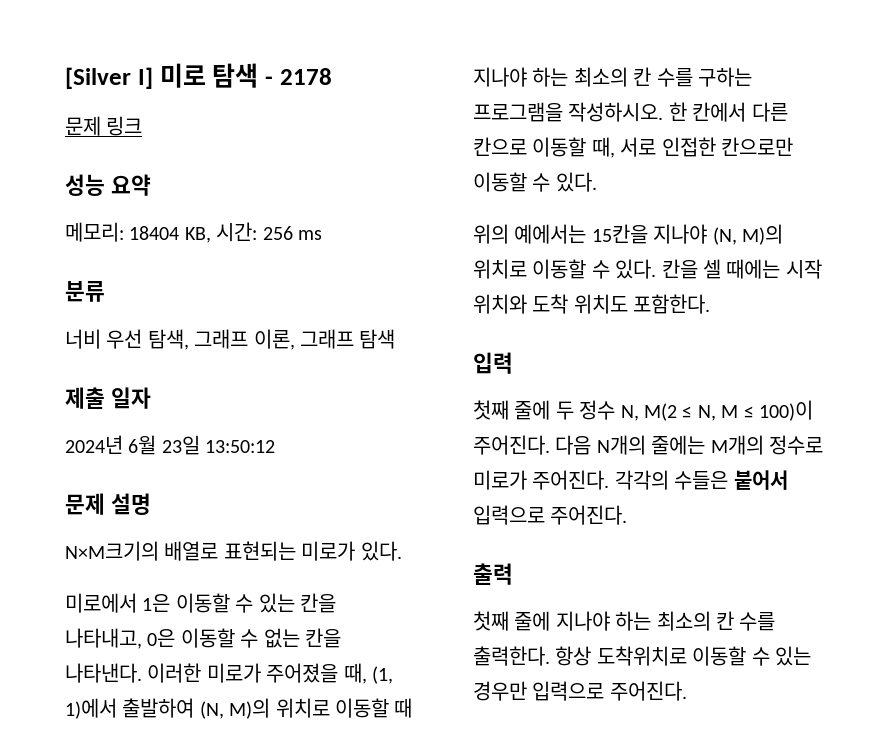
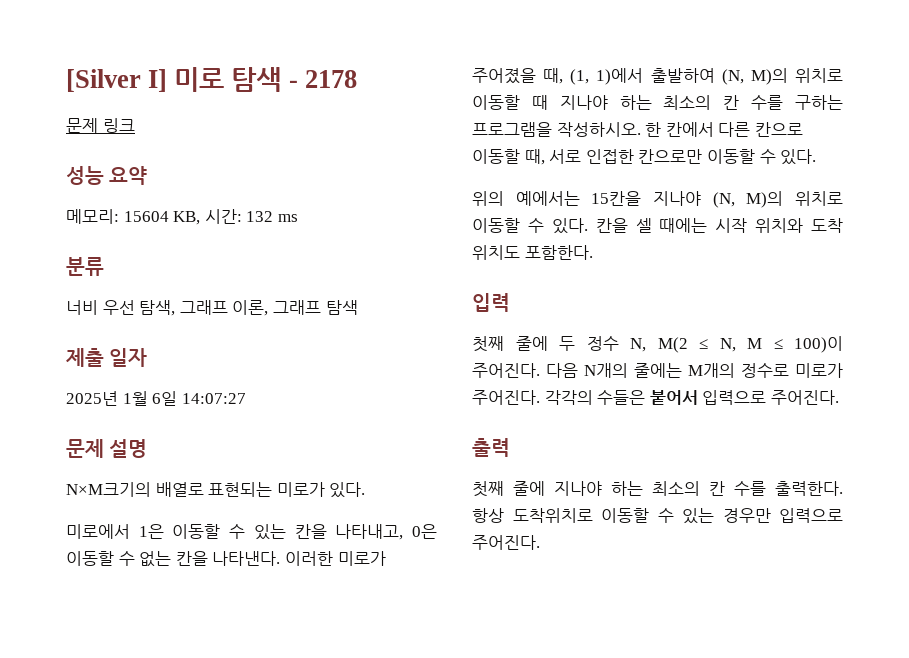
- 메모리: 18404 KB, 시간: 256 ms
+ 메모리: 15604 KB, 시간: 132 ms
- 2024년 6월 23일 13:50:12
+ 2025년 1월 6일 14:07:27

